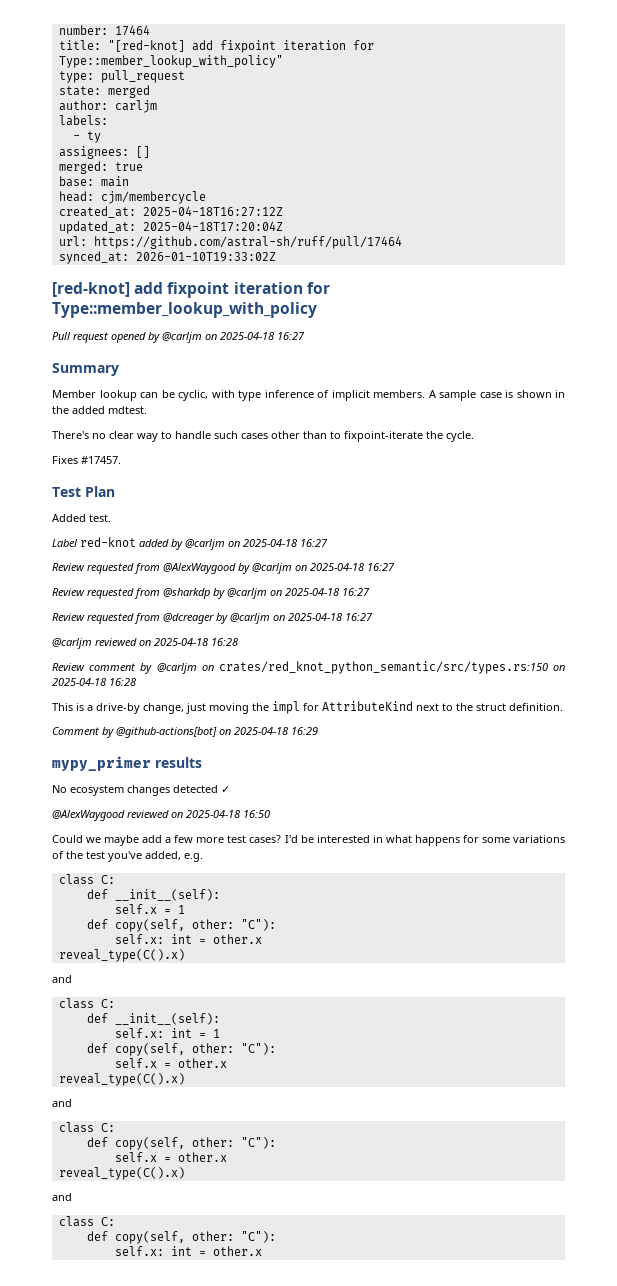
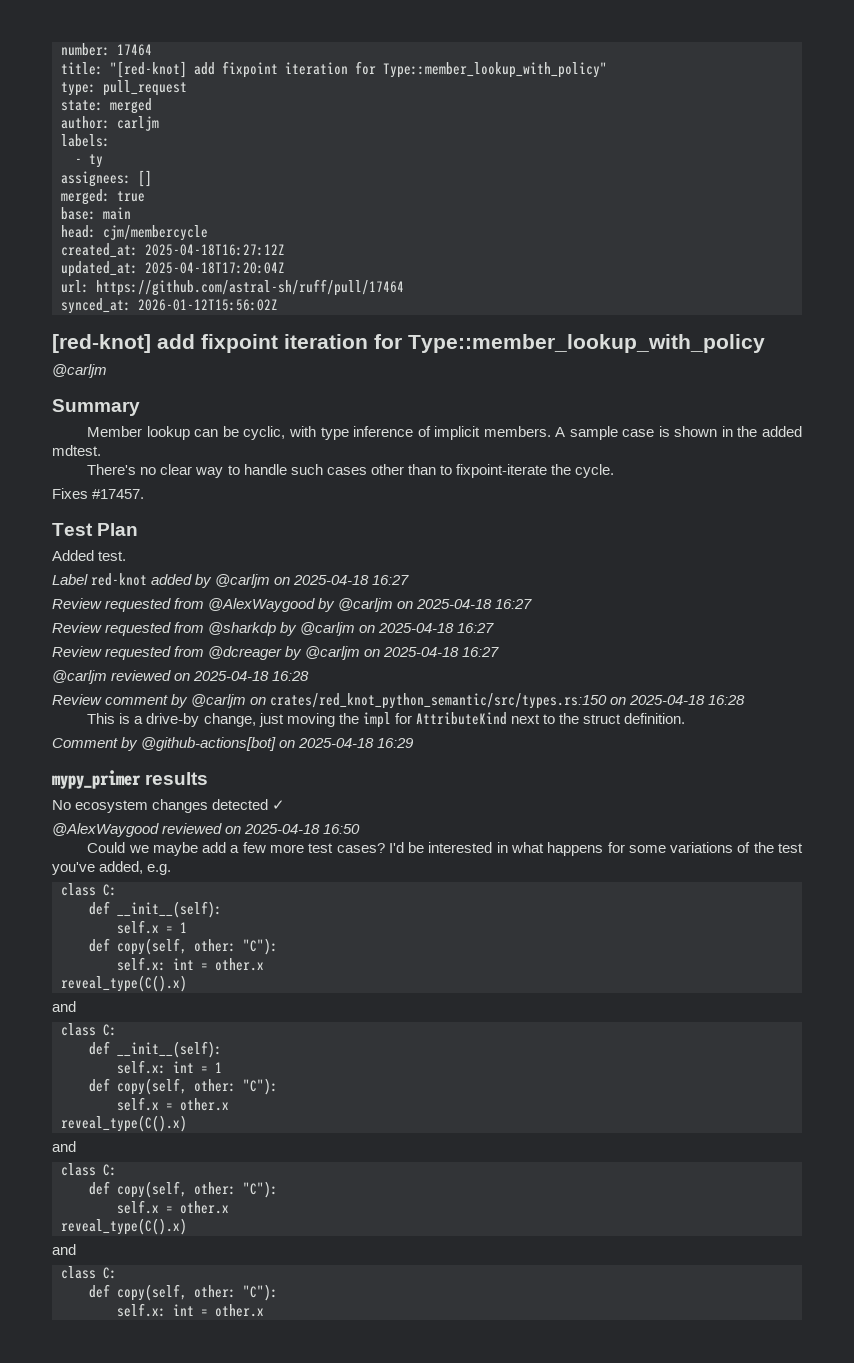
- synced_at: 2026-01-10T19:33:02Z
+ synced_at: 2026-01-12T15:56:02Z
  [red-knot] add fixpoint iteration for Type::member_lookup_with_policy
- Pull request opened by @carljm on 2025-04-18 16:27
+ @carljm

